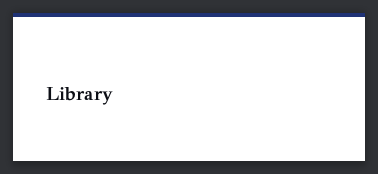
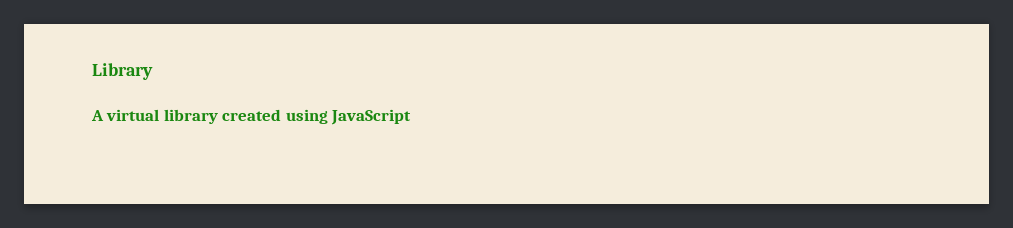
+ A virtual library created using JavaScript

